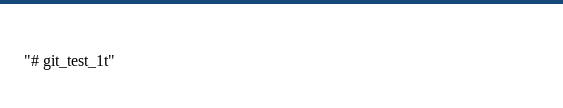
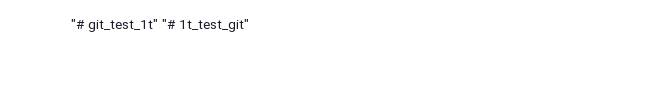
- "# git_test_1t"
+ "# git_test_1t" "# 1t_test_git"

